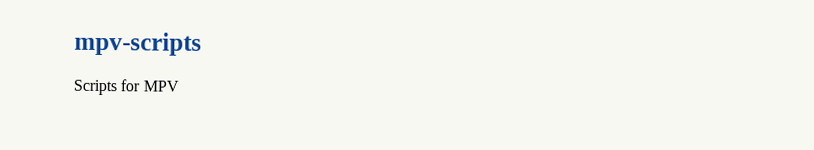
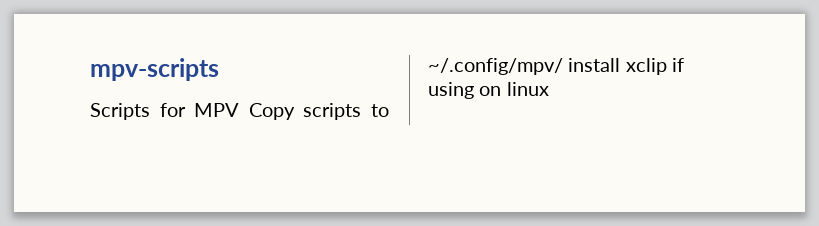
- Scripts for MPV
+ Scripts for MPV Copy scripts to ~/.config/mpv/ install xclip if using on linux

